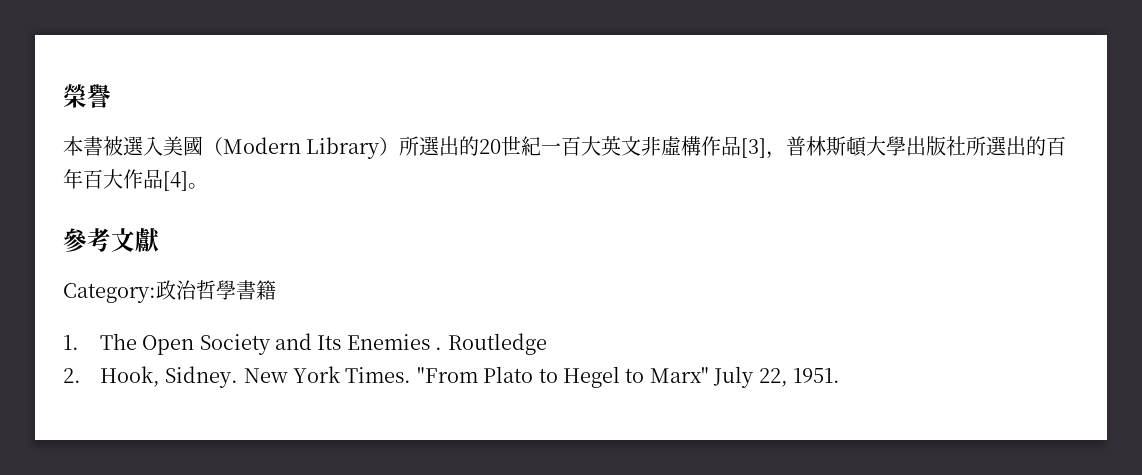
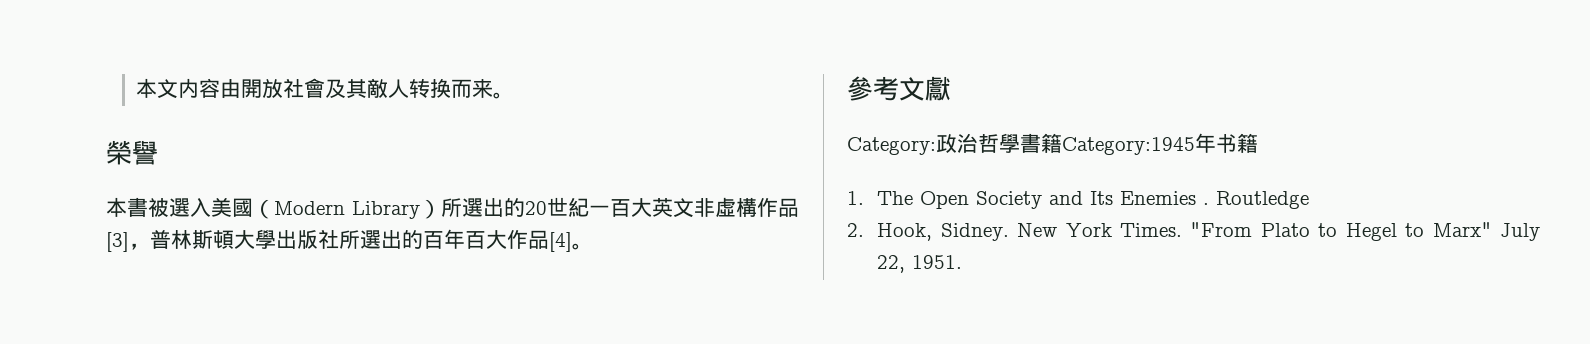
+ 本文内容由開放社會及其敵人转换而来。
- Category:政治哲學書籍
+ Category:政治哲學書籍Category:1945年书籍

